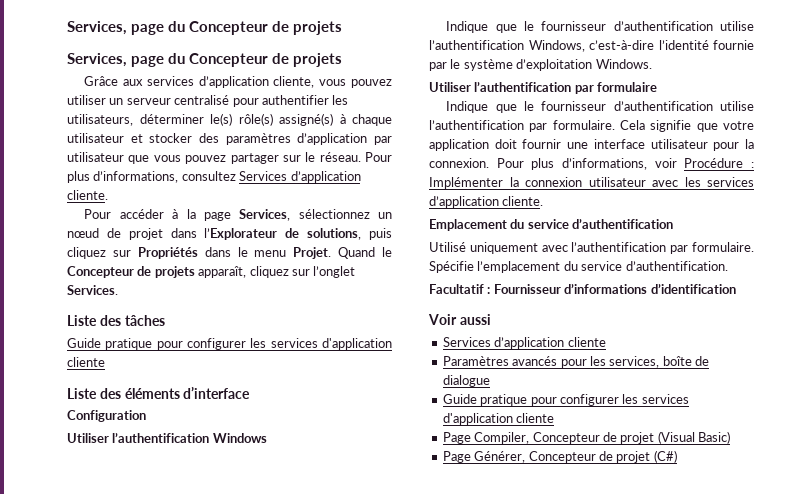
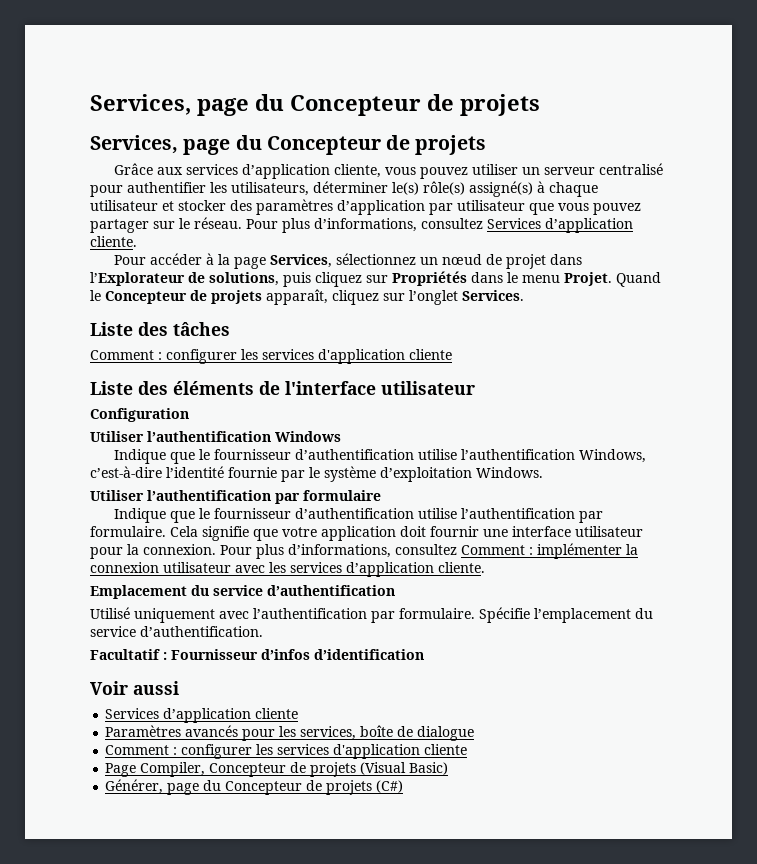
  Liste des tâches
- Guide pratique pour configurer les services d'application cliente
+ Comment : configurer les services d'application cliente
- Liste des éléments d’interface
+ Liste des éléments de l'interface utilisateur
- Pour plus d’informations, voir Procédure : Implémenter la connexion utilisateur avec les services d’application cliente.
+ Pour plus d’informations, consultez Comment : implémenter la connexion utilisateur avec les services d’application cliente.
- Facultatif : Fournisseur d’informations d’identification
+ Facultatif : Fournisseur d’infos d’identification
  Paramètres avancés pour les services, boîte de dialogue
- Guide pratique pour configurer les services d'application cliente
+ Comment : configurer les services d'application cliente
- Page Compiler, Concepteur de projet (Visual Basic)
+ Page Compiler, Concepteur de projets (Visual Basic)
- Page Générer, Concepteur de projet (C#)
+ Générer, page du Concepteur de projets (C#)

